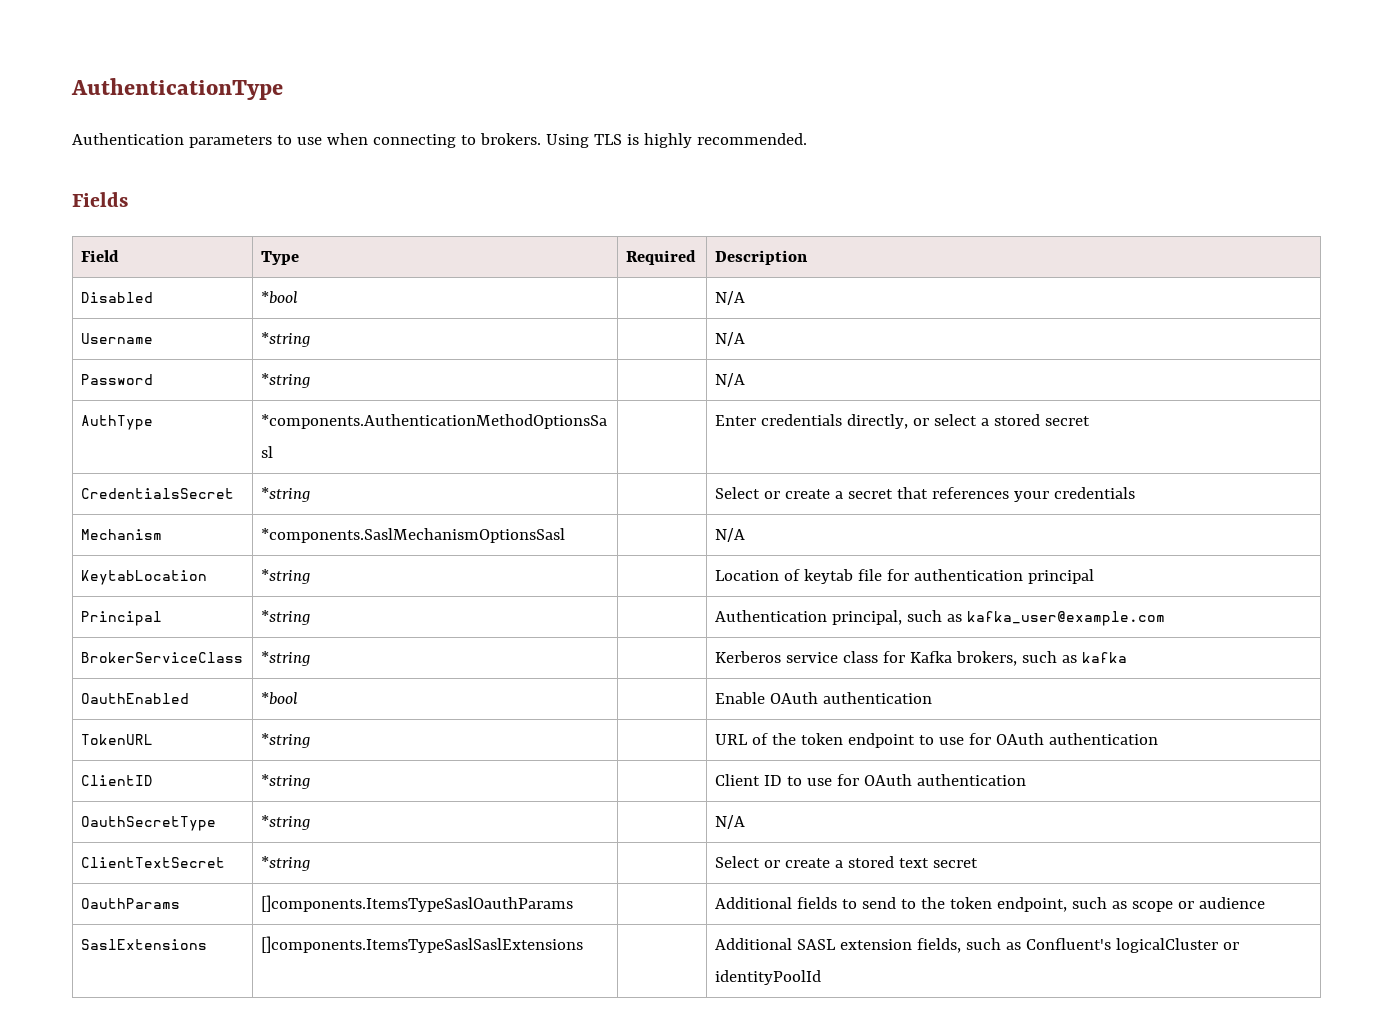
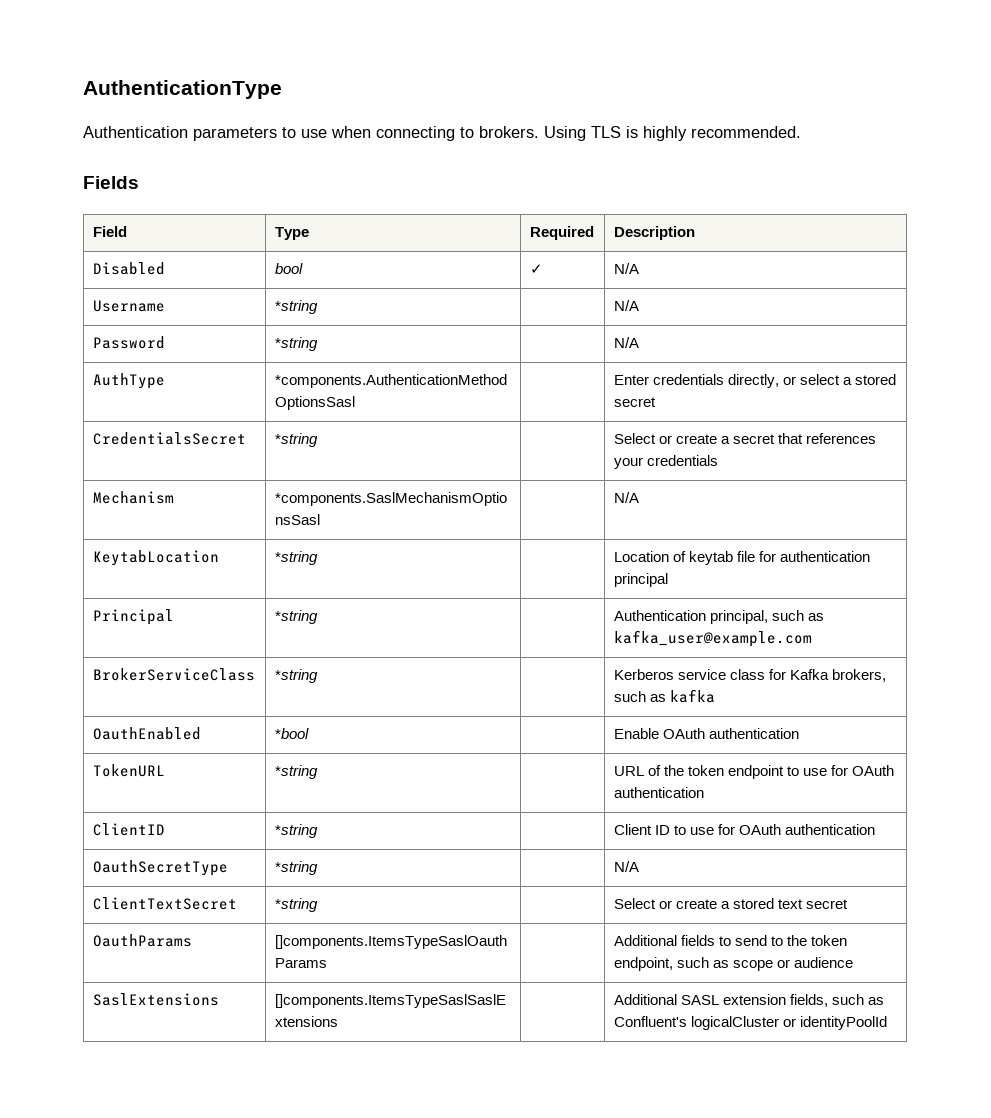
- Disabled | *bool | | N/A
+ Disabled | bool | ✓ | N/A

